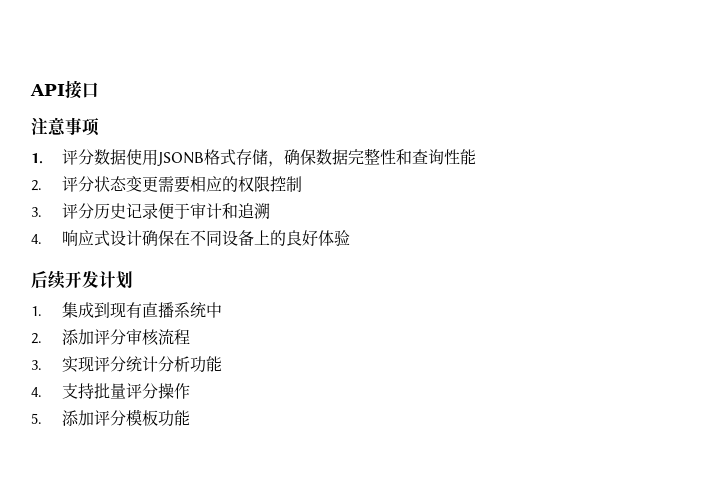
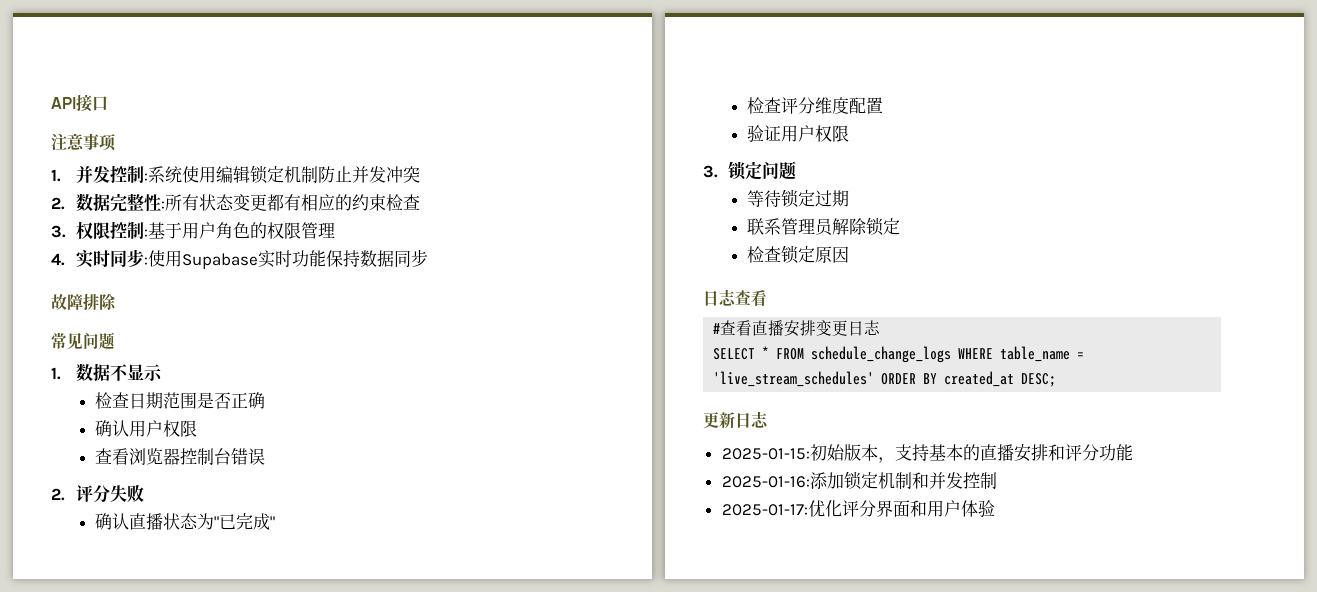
- 1.评分数据使用JSONB格式存储，确保数据完整性和查询性能
- 2.评分状态变更需要相应的权限控制
- 3.评分历史记录便于审计和追溯
- 4.响应式设计确保在不同设备上的良好体验
- 后续开发计划
- 1.集成到现有直播系统中
- 2.添加评分审核流程
- 3.实现评分统计分析功能
- 4.支持批量评分操作
- 5.添加评分模板功能
+ 1.并发控制:系统使用编辑锁定机制防止并发冲突
+ 2.数据完整性:所有状态变更都有相应的约束检查
+ 3.权限控制:基于用户角色的权限管理
+ 4.实时同步:使用Supabase实时功能保持数据同步
+ 故障排除
+ 常见问题
+ 1.数据不显示
+ 检查日期范围是否正确
+ 确认用户权限
+ 查看浏览器控制台错误
+ 2.评分失败
+ 确认直播状态为"已完成"
+ 检查评分维度配置
+ 验证用户权限
+ 3.锁定问题
+ 等待锁定过期
+ 联系管理员解除锁定
+ 检查锁定原因
+ 日志查看
+ #查看直播安排变更日志
+ SELECT * FROM schedule_change_logs WHERE table_name = 'live_stream_schedules' ORDER BY created_at DESC;
+ 更新日志
+ 2025-01-15:初始版本，支持基本的直播安排和评分功能
+ 2025-01-16:添加锁定机制和并发控制
+ 2025-01-17:优化评分界面和用户体验

